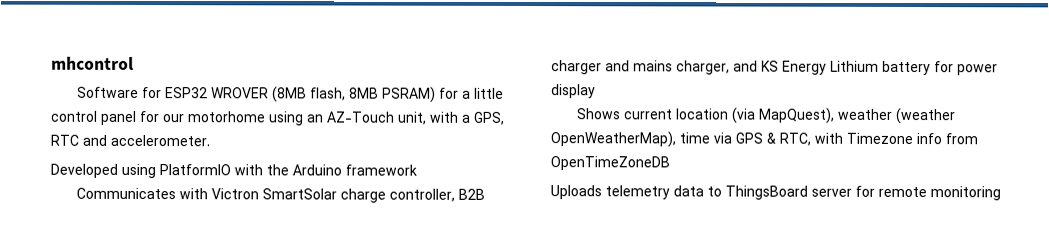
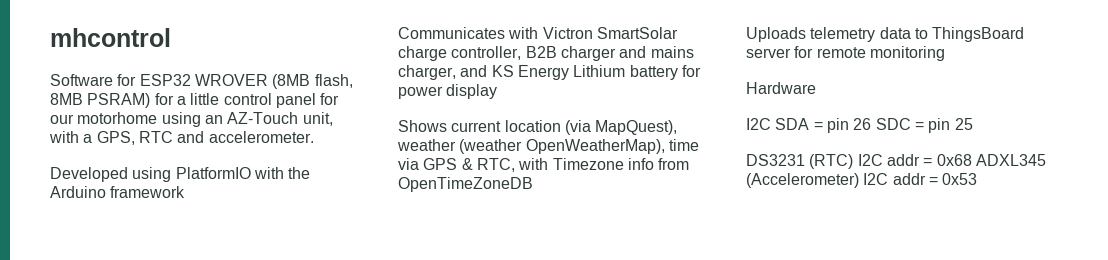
+ Hardware
+ I2C SDA = pin 26 SDC = pin 25
+ DS3231 (RTC) I2C addr = 0x68 ADXL345 (Accelerometer) I2C addr = 0x53

